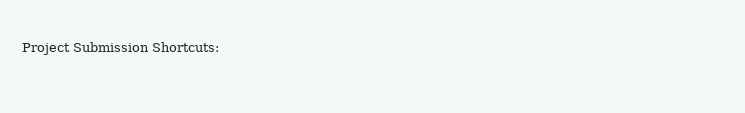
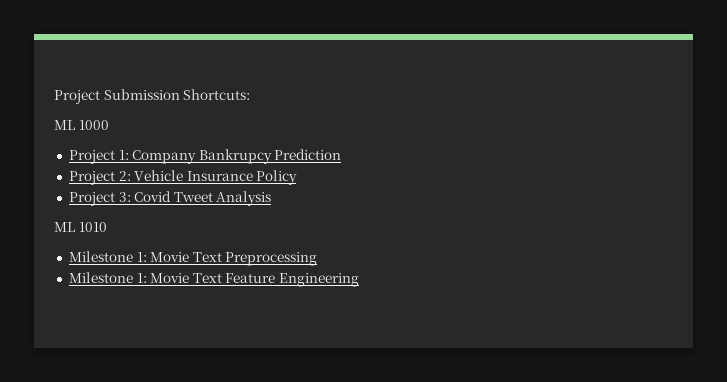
+ ML 1000
+ Project 1: Company Bankrupcy Prediction
+ Project 2: Vehicle Insurance Policy
+ Project 3: Covid Tweet Analysis
+ ML 1010
+ Milestone 1: Movie Text Preprocessing
+ Milestone 1: Movie Text Feature Engineering

